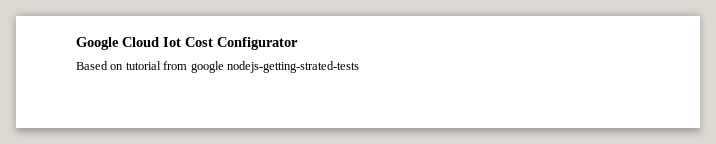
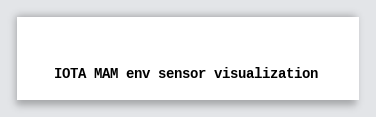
- Google Cloud Iot Cost Configurator
- Based on tutorial from google nodejs-getting-strated-tests
+ IOTA MAM env sensor visualization

